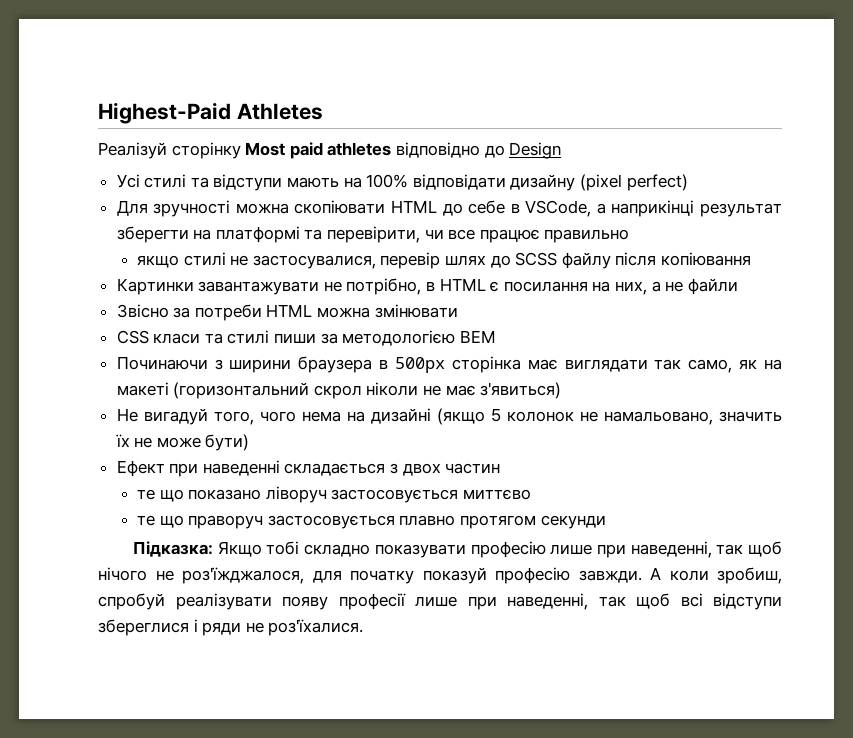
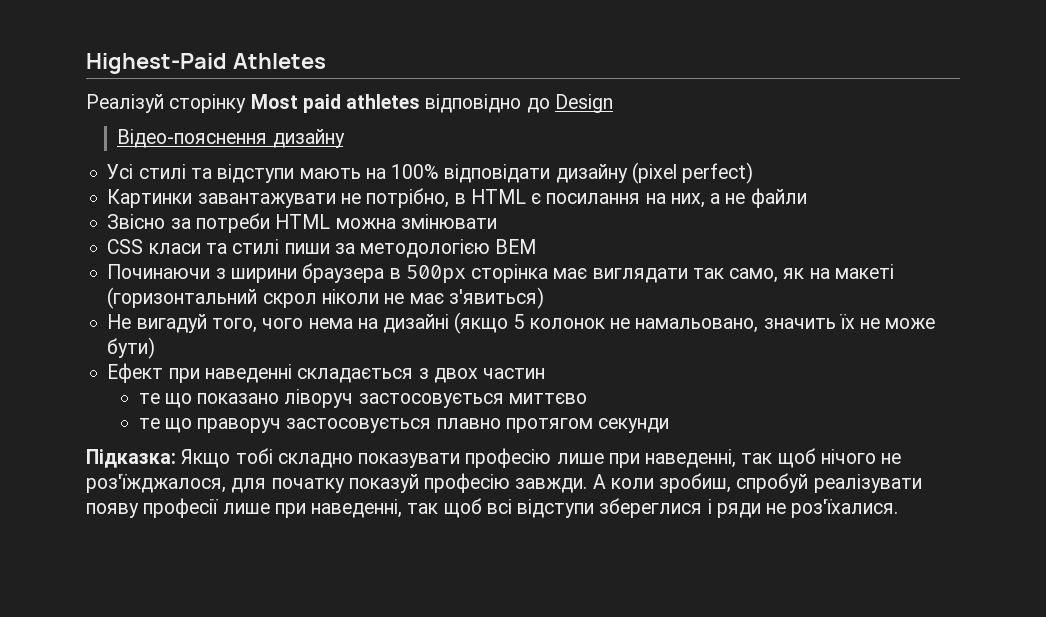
+ Відео-пояснення дизайну
- Для зручності можна скопіювати HTML до себе в VSCode, а наприкінці результат зберегти на платформі та перевірити, чи все працює правильно
- якщо стилі не застосувалися, перевір шлях до SCSS файлу після копіювання

